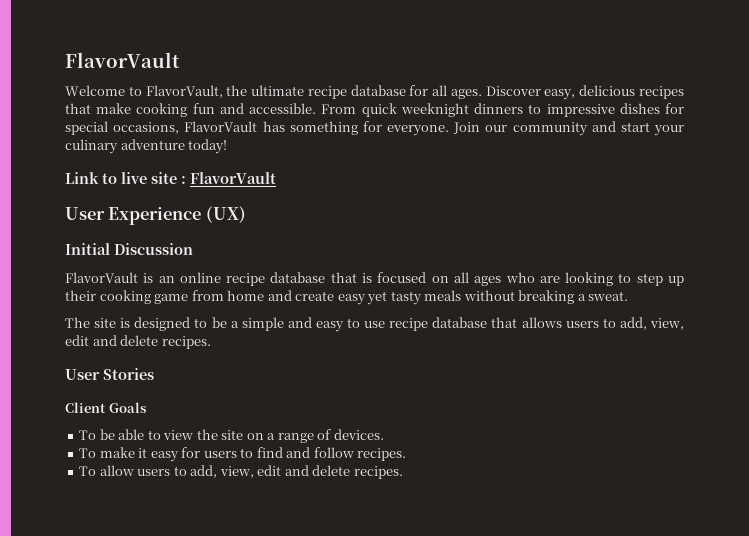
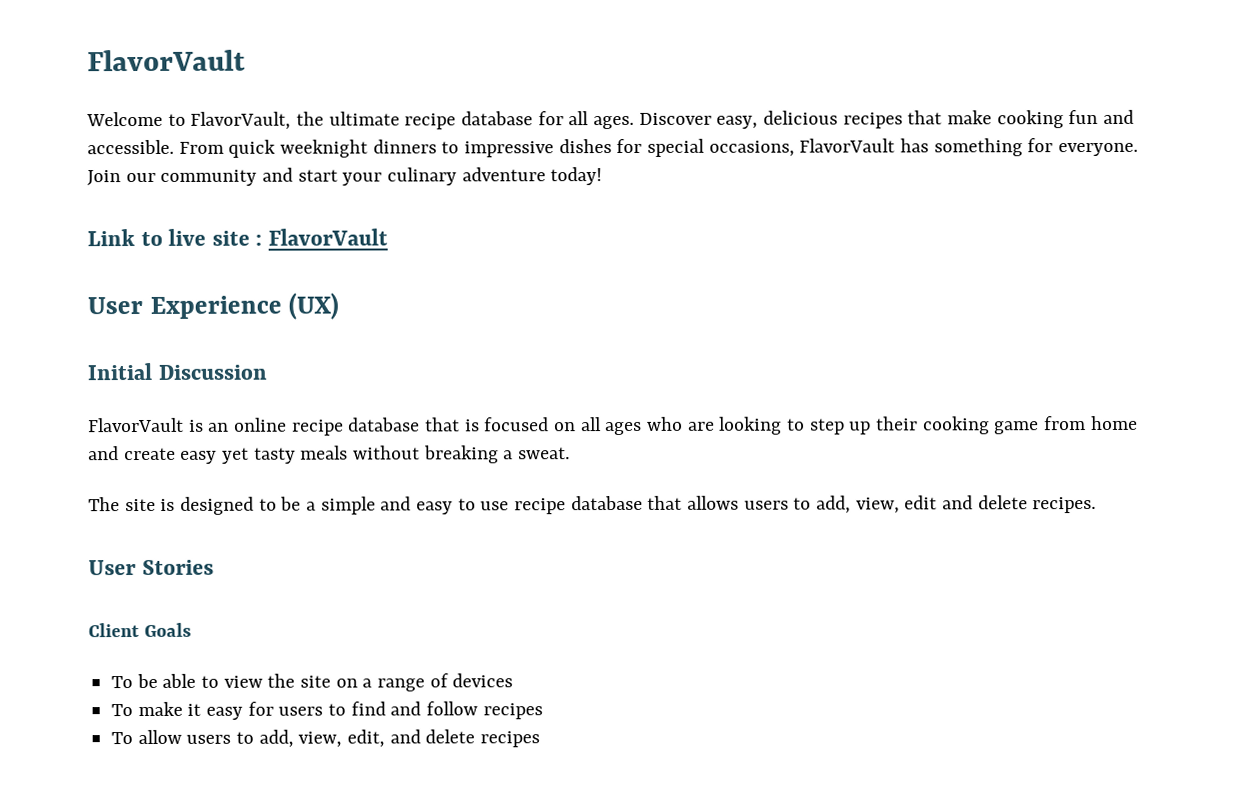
- To be able to view the site on a range of devices.
+ To be able to view the site on a range of devices
- To make it easy for users to find and follow recipes.
+ To make it easy for users to find and follow recipes
- To allow users to add, view, edit and delete recipes.
+ To allow users to add, view, edit, and delete recipes

